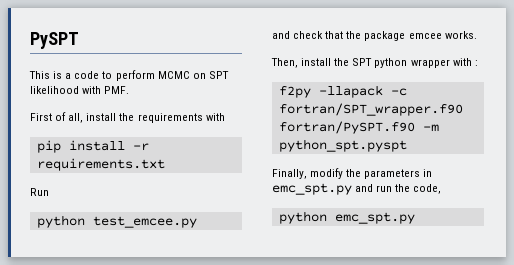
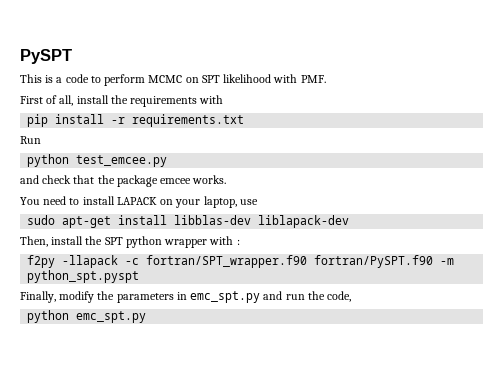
+ You need to install LAPACK on your laptop, use
+ sudo apt-get install libblas-dev liblapack-dev

